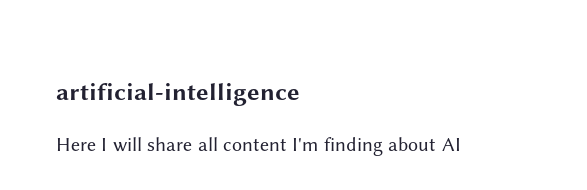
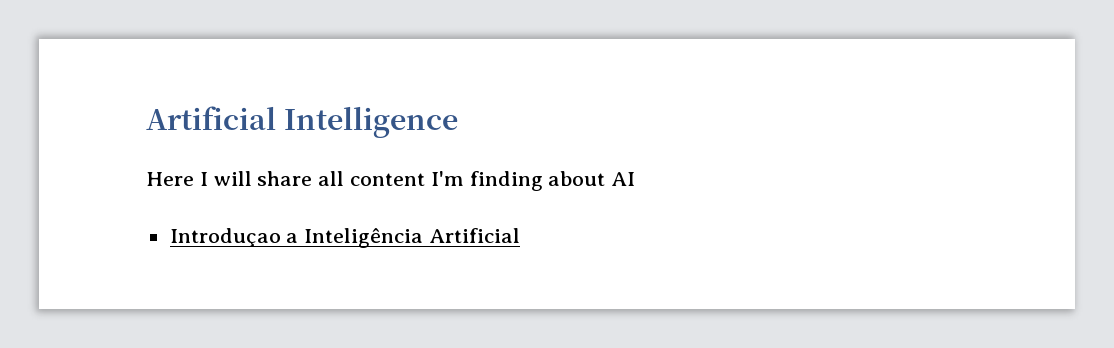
- artificial-intelligence
+ Artificial Intelligence
+ Introduçao a Inteligência Artificial

